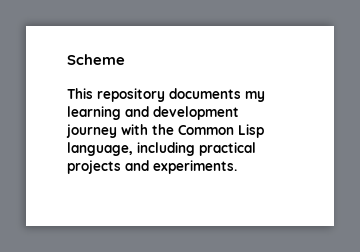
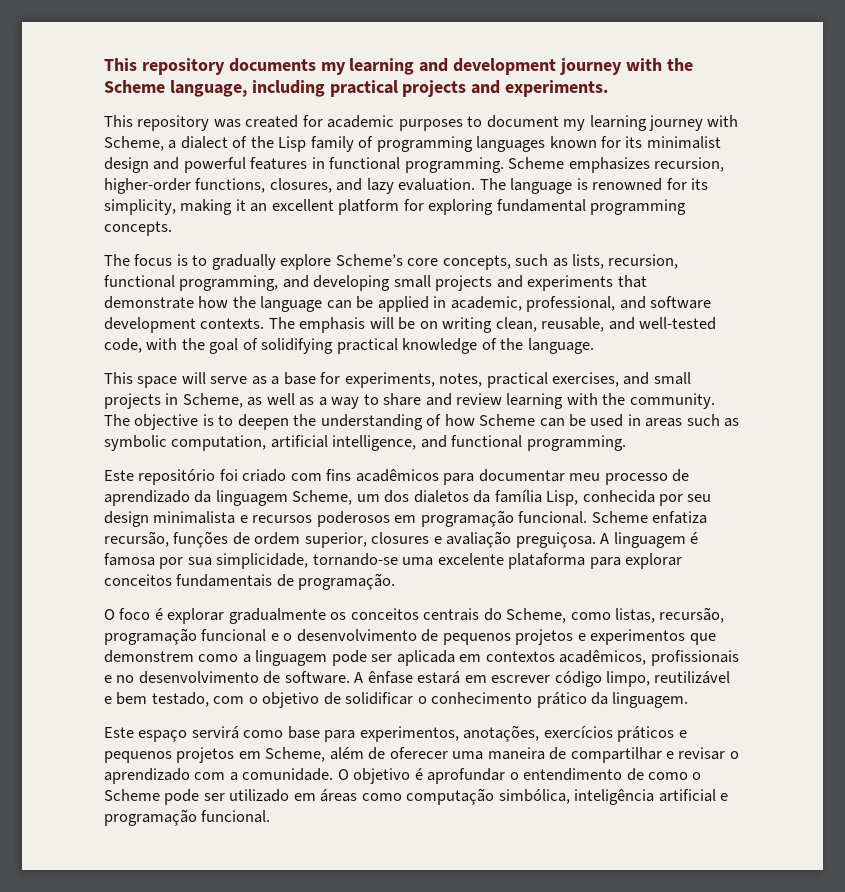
- Scheme
- This repository documents my learning and development journey with the Common Lisp language, including practical projects and experiments.
+ This repository documents my learning and development journey with the Scheme language, including practical projects and experiments.
+ This repository was created for academic purposes to document my learning journey with Scheme, a dialect of the Lisp family of programming languages known for its minimalist design and powerful features in functional programming. Scheme emphasizes recursion, higher-order functions, closures, and lazy evaluation. The language is renowned for its simplicity, making it an excellent platform for exploring fundamental programming concepts.
+ The focus is to gradually explore Scheme’s core concepts, such as lists, recursion, functional programming, and developing small projects and experiments that demonstrate how the language can be applied in academic, professional, and software development contexts. The emphasis will be on writing clean, reusable, and well-tested code, with the goal of solidifying practical knowledge of the language.
+ This space will serve as a base for experiments, notes, practical exercises, and small projects in Scheme, as well as a way to share and review learning with the community. The objective is to deepen the understanding of how Scheme can be used in areas such as symbolic computation, artificial intelligence, and functional programming.
+ Este repositório foi criado com fins acadêmicos para documentar meu processo de aprendizado da linguagem Scheme, um dos dialetos da família Lisp, conhecida por seu design minimalista e recursos poderosos em programação funcional. Scheme enfatiza recursão, funções de ordem superior, closures e avaliação preguiçosa. A linguagem é famosa por sua simplicidade, tornando-se uma excelente plataforma para explorar conceitos fundamentais de programação.
+ O foco é explorar gradualmente os conceitos centrais do Scheme, como listas, recursão, programação funcional e o desenvolvimento de pequenos projetos e experimentos que demonstrem como a linguagem pode ser aplicada em contextos acadêmicos, profissionais e no desenvolvimento de software. A ênfase estará em escrever código limpo, reutilizável e bem testado, com o objetivo de solidificar o conhecimento prático da linguagem.
+ Este espaço servirá como base para experimentos, anotações, exercícios práticos e pequenos projetos em Scheme, além de oferecer uma maneira de compartilhar e revisar o aprendizado com a comunidade. O objetivo é aprofundar o entendimento de como o Scheme pode ser utilizado em áreas como computação simbólica, inteligência artificial e programação funcional.

